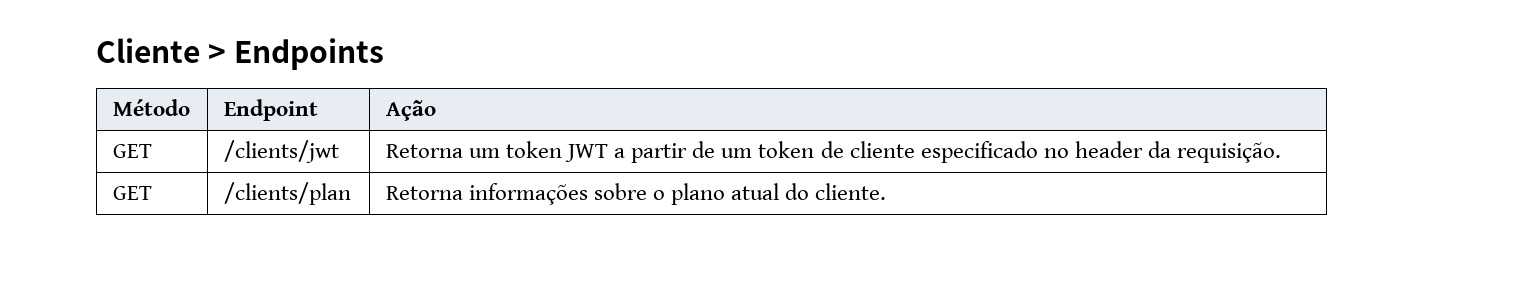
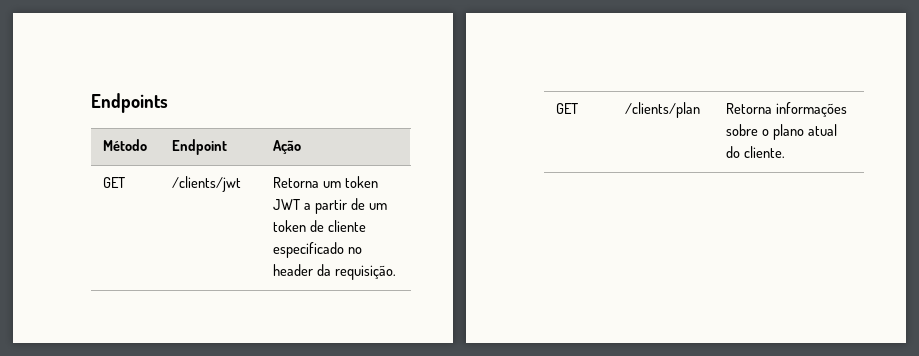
- Cliente > Endpoints
+ Endpoints

